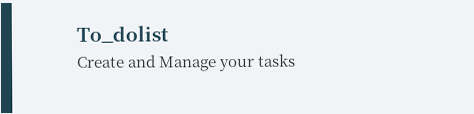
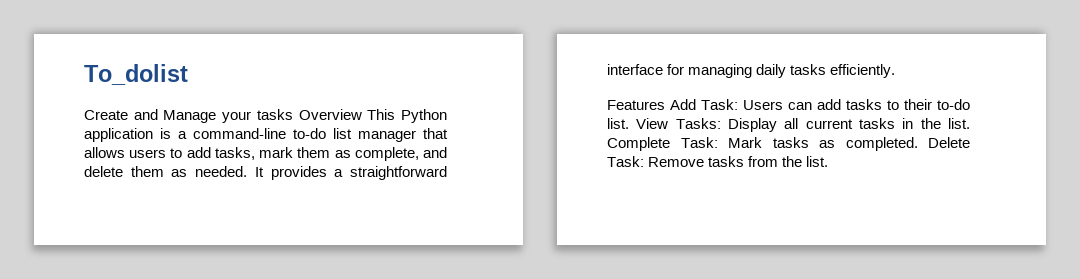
- Create and Manage your tasks
+ Create and Manage your tasks Overview This Python application is a command-line to-do list manager that allows users to add tasks, mark them as complete, and delete them as needed. It provides a straightforward interface for managing daily tasks efficiently.
+ Features Add Task: Users can add tasks to their to-do list. View Tasks: Display all current tasks in the list. Complete Task: Mark tasks as completed. Delete Task: Remove tasks from the list.

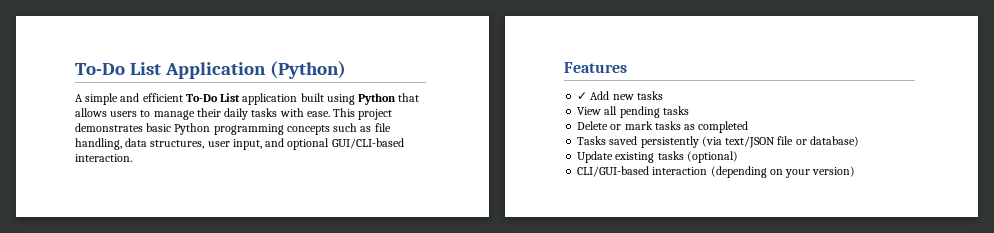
- To_dolist
- Create and Manage your tasks Overview This Python application is a command-line to-do list manager that allows users to add tasks, mark them as complete, and delete them as needed. It provides a straightforward interface for managing daily tasks efficiently.
- Features Add Task: Users can add tasks to their to-do list. View Tasks: Display all current tasks in the list. Complete Task: Mark tasks as completed. Delete Task: Remove tasks from the list.
+ To-Do List Application (Python)
+ A simple and efficient To-Do List application built using Python that allows users to manage their daily tasks with ease. This project demonstrates basic Python programming concepts such as file handling, data structures, user input, and optional GUI/CLI-based interaction.
+ Features
+ ✓ Add new tasks
+ View all pending tasks
+ Delete or mark tasks as completed
+ Tasks saved persistently (via text/JSON file or database)
+ Update existing tasks (optional)
+ CLI/GUI-based interaction (depending on your version)

